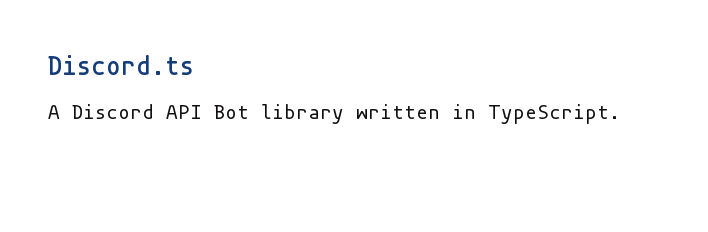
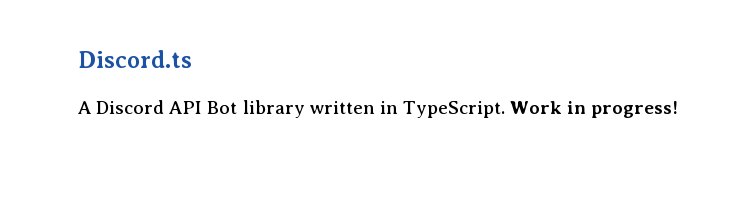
+ Work in progress!

